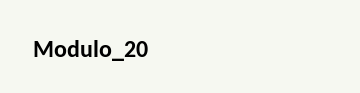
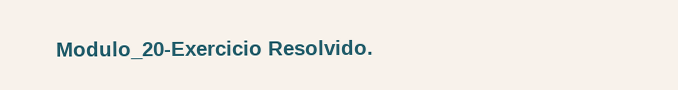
- Modulo_20
+ Modulo_20-Exercicio Resolvido.

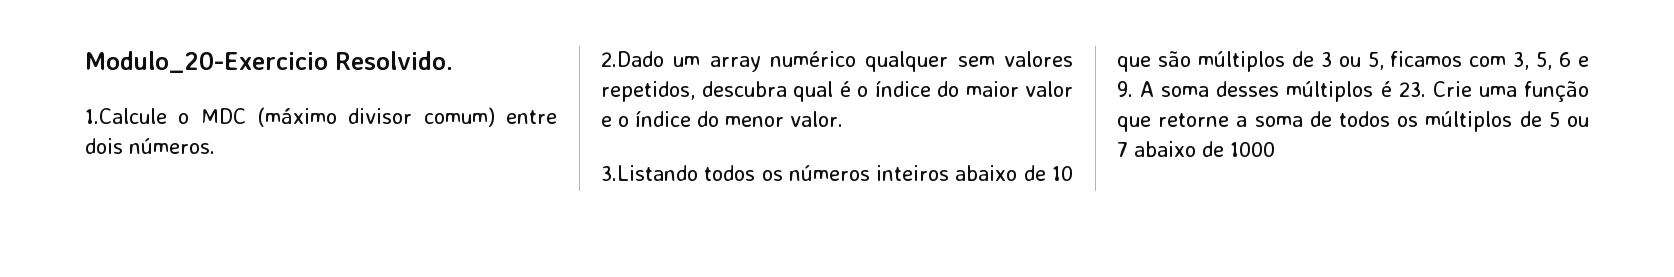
+ 1.Calcule o MDC (máximo divisor comum) entre dois números.
+ 2.Dado um array numérico qualquer sem valores repetidos, descubra qual é o índice do maior valor e o índice do menor valor.
+ 3.Listando todos os números inteiros abaixo de 10 que são múltiplos de 3 ou 5, ficamos com 3, 5, 6 e 9. A soma desses múltiplos é 23. Crie uma função que retorne a soma de todos os múltiplos de 5 ou 7 abaixo de 1000

